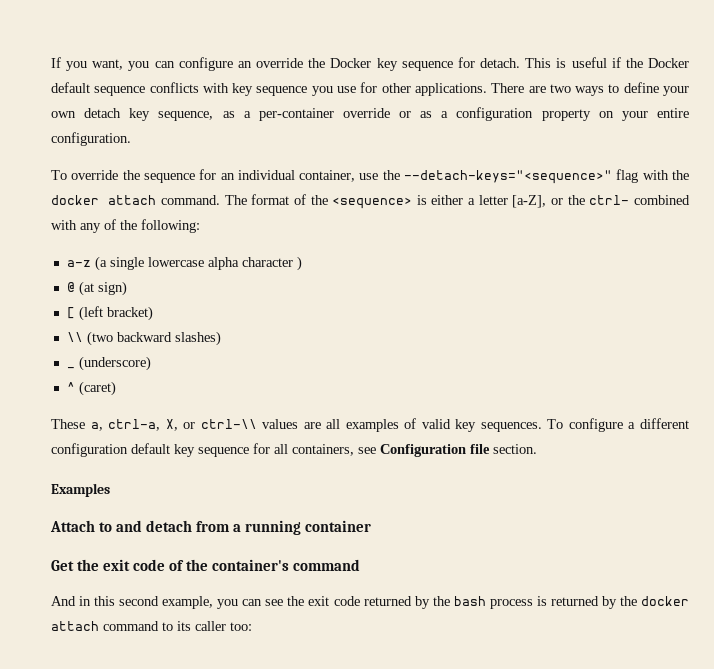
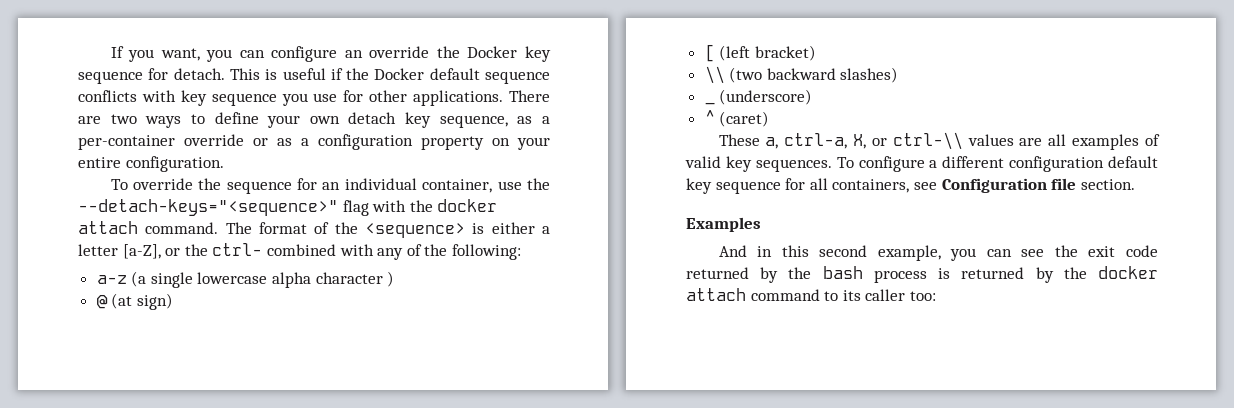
- Attach to and detach from a running container
- Get the exit code of the container's command

